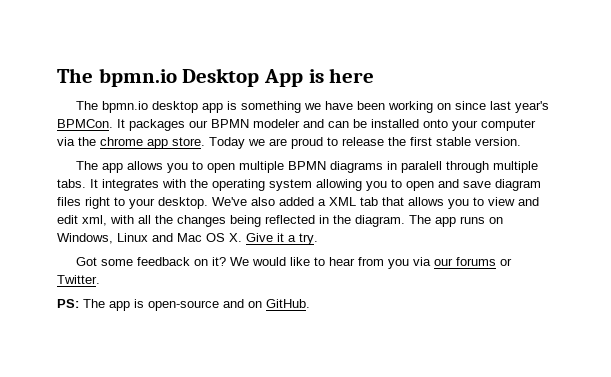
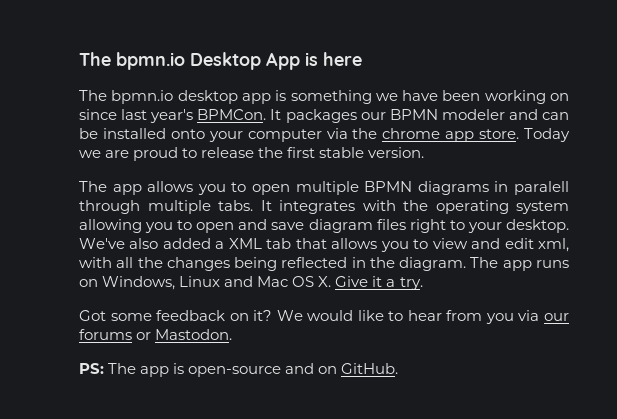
- We would like to hear from you via our forums or Twitter.
+ We would like to hear from you via our forums or Mastodon.

